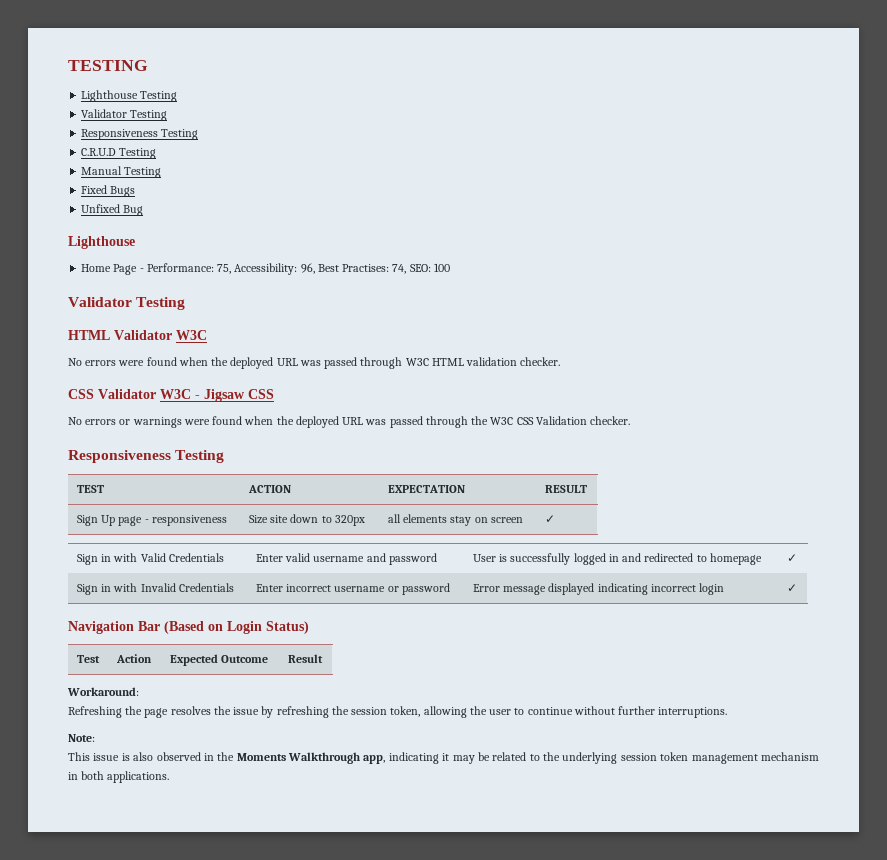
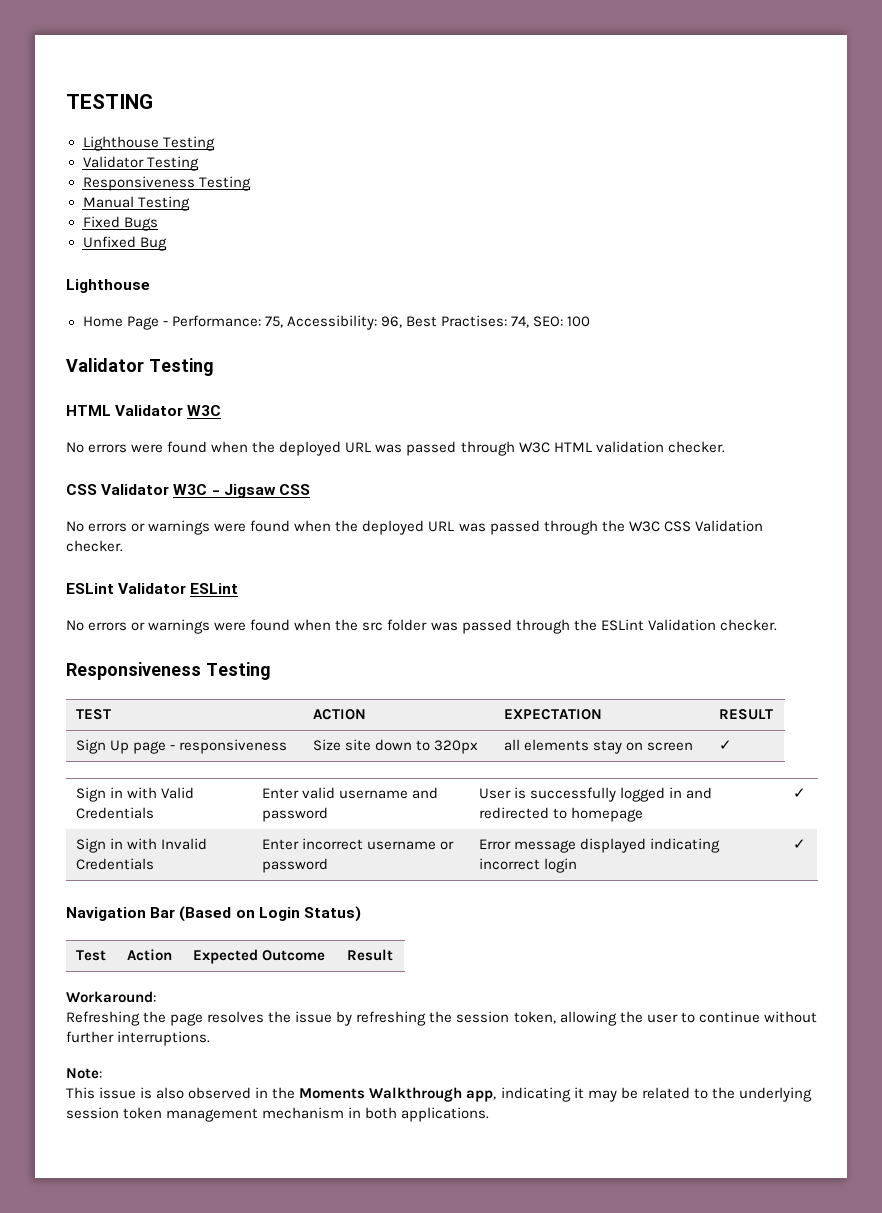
- C.R.U.D Testing
+ ESLint Validator ESLint
+ No errors or warnings were found when the src folder was passed through the ESLint Validation checker.

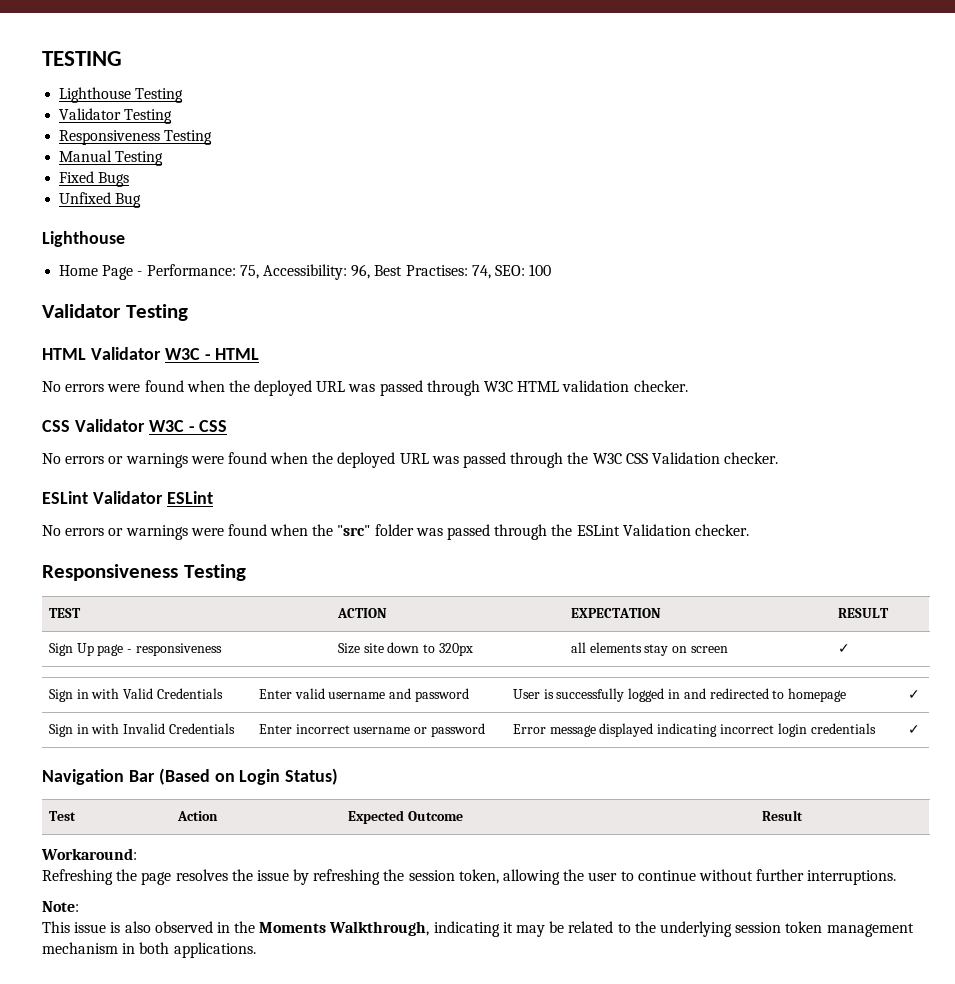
- HTML Validator W3C
+ HTML Validator W3C - HTML
- CSS Validator W3C - Jigsaw CSS
+ CSS Validator W3C - CSS
- No errors or warnings were found when the src folder was passed through the ESLint Validation checker.
+ No errors or warnings were found when the "src" folder was passed through the ESLint Validation checker.
- Sign in with Invalid Credentials | Enter incorrect username or password | Error message displayed indicating incorrect login | ✓
+ Sign in with Invalid Credentials | Enter incorrect username or password | Error message displayed indicating incorrect login credentials | ✓
- This issue is also observed in the Moments Walkthrough app, indicating it may be related to the underlying session token management mechanism in both applications.
+ This issue is also observed in the Moments Walkthrough, indicating it may be related to the underlying session token management mechanism in both applications.

